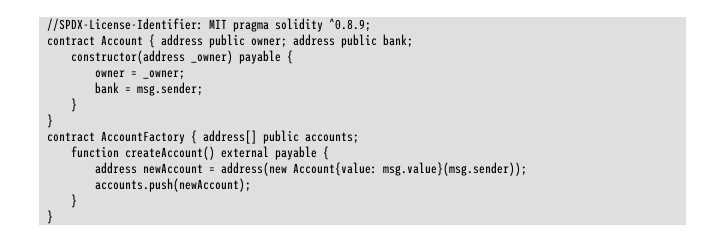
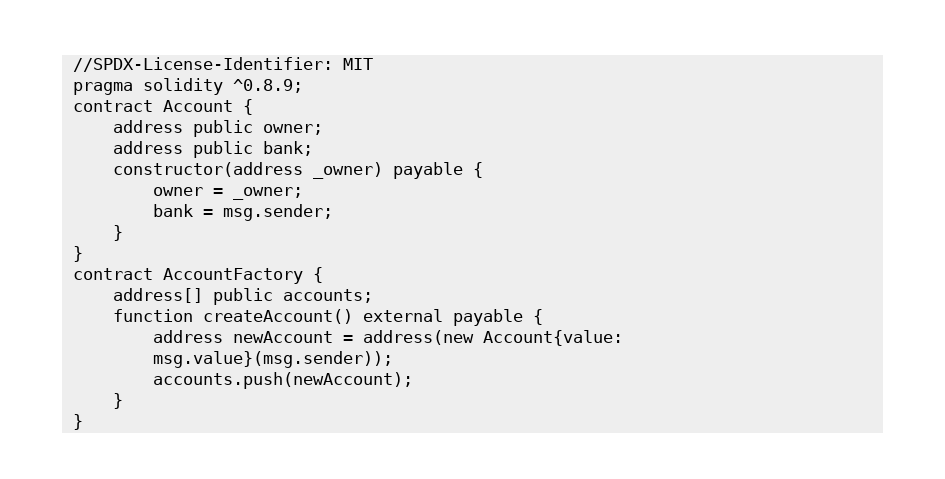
- //SPDX-License-Identifier: MIT pragma solidity ^0.8.9;
+ //SPDX-License-Identifier: MIT
+ pragma solidity ^0.8.9;
- contract Account { address public owner; address public bank;
+ contract Account {
+ address public owner;
+ address public bank;
- contract AccountFactory { address[] public accounts;
+ contract AccountFactory {
+ address[] public accounts;

